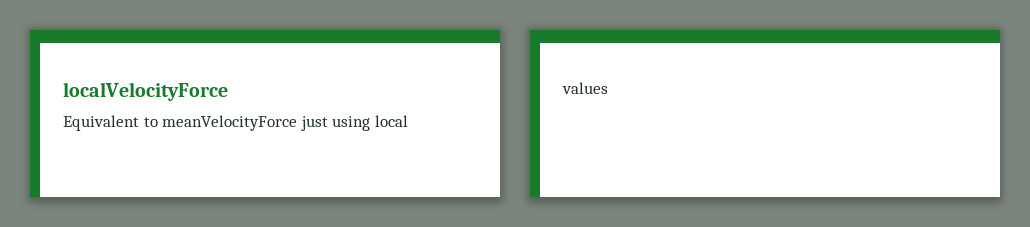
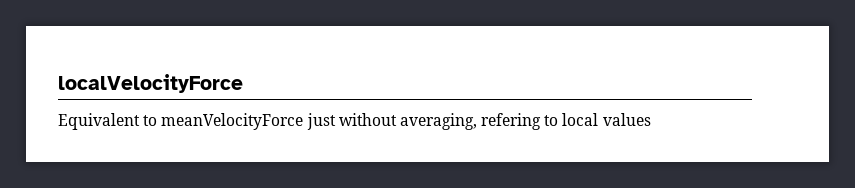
- Equivalent to meanVelocityForce just using local values
+ Equivalent to meanVelocityForce just without averaging, refering to local values

